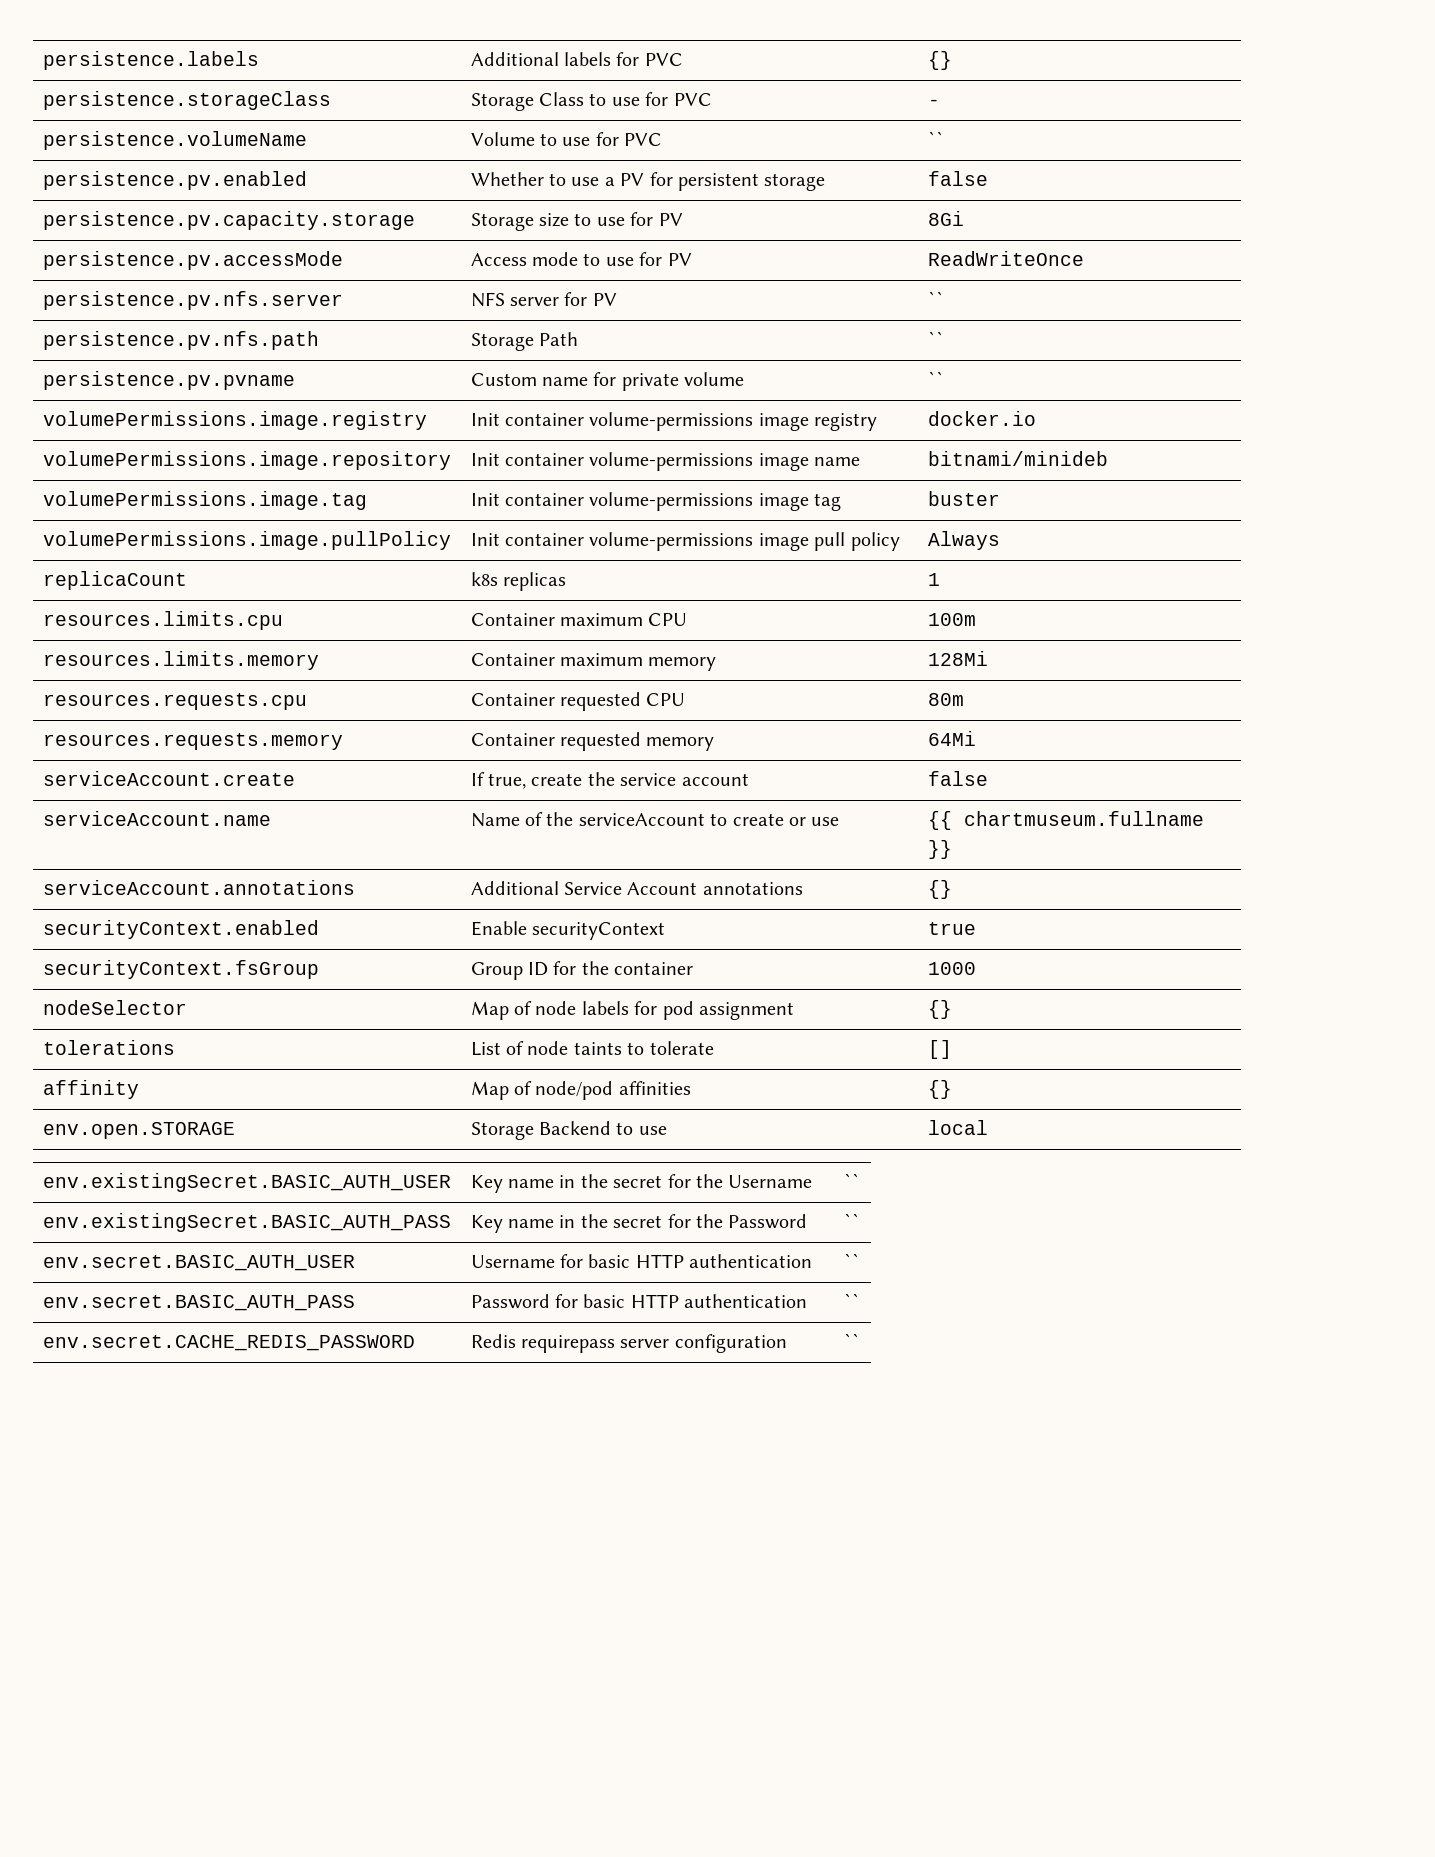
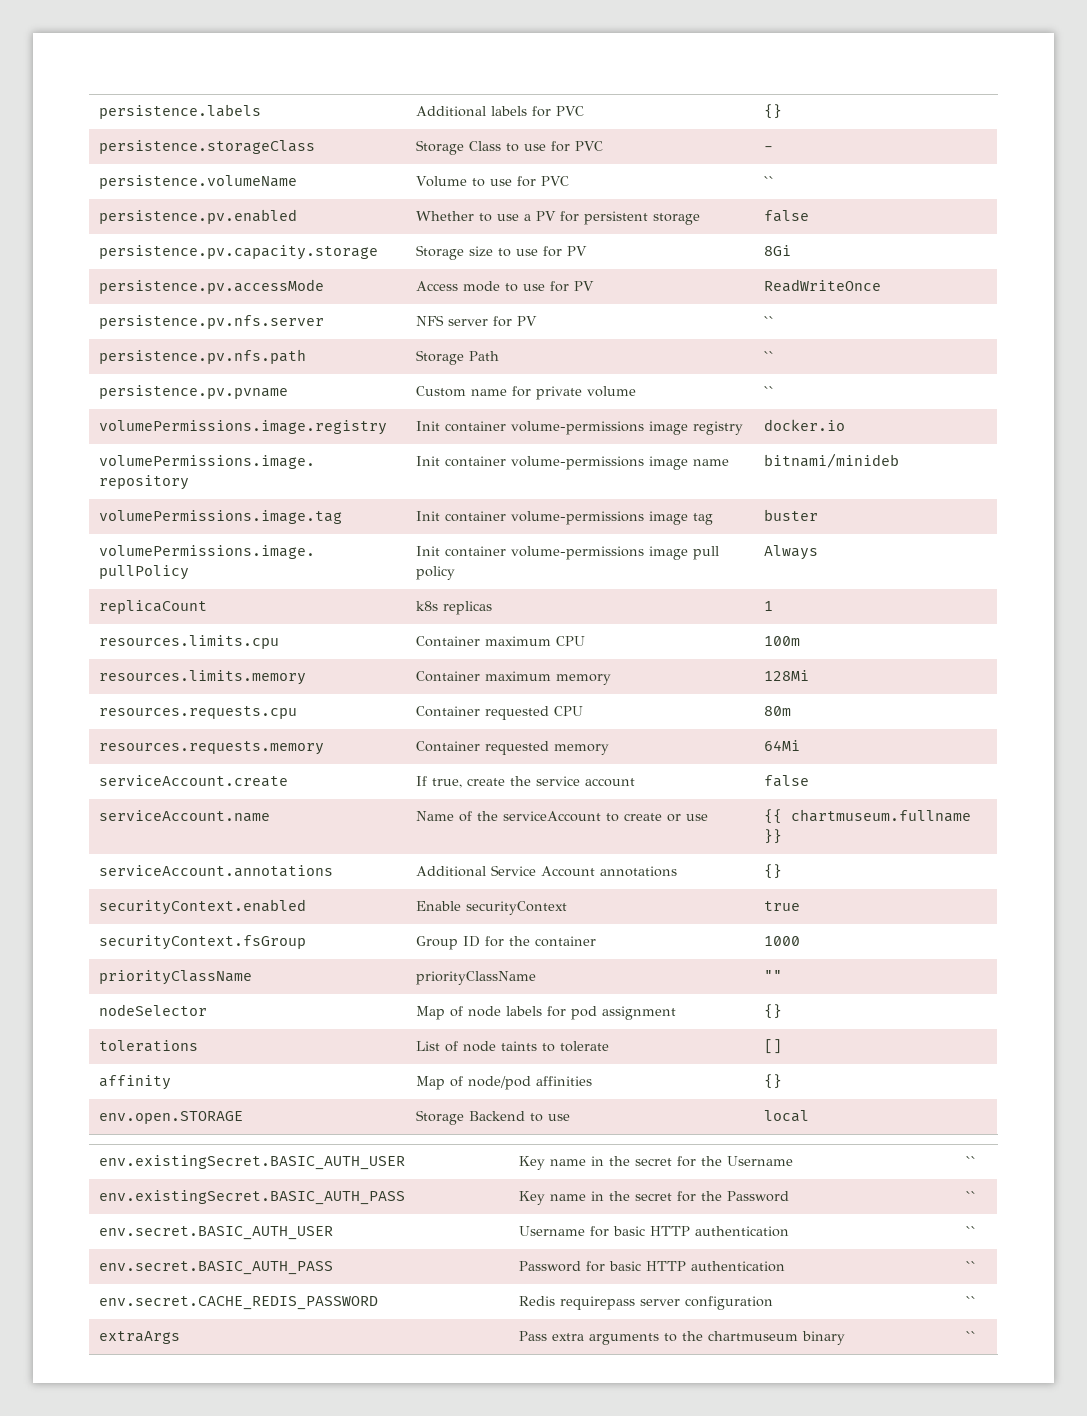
+ priorityClassName | priorityClassName | ""
+ extraArgs | Pass extra arguments to the chartmuseum binary | ``

